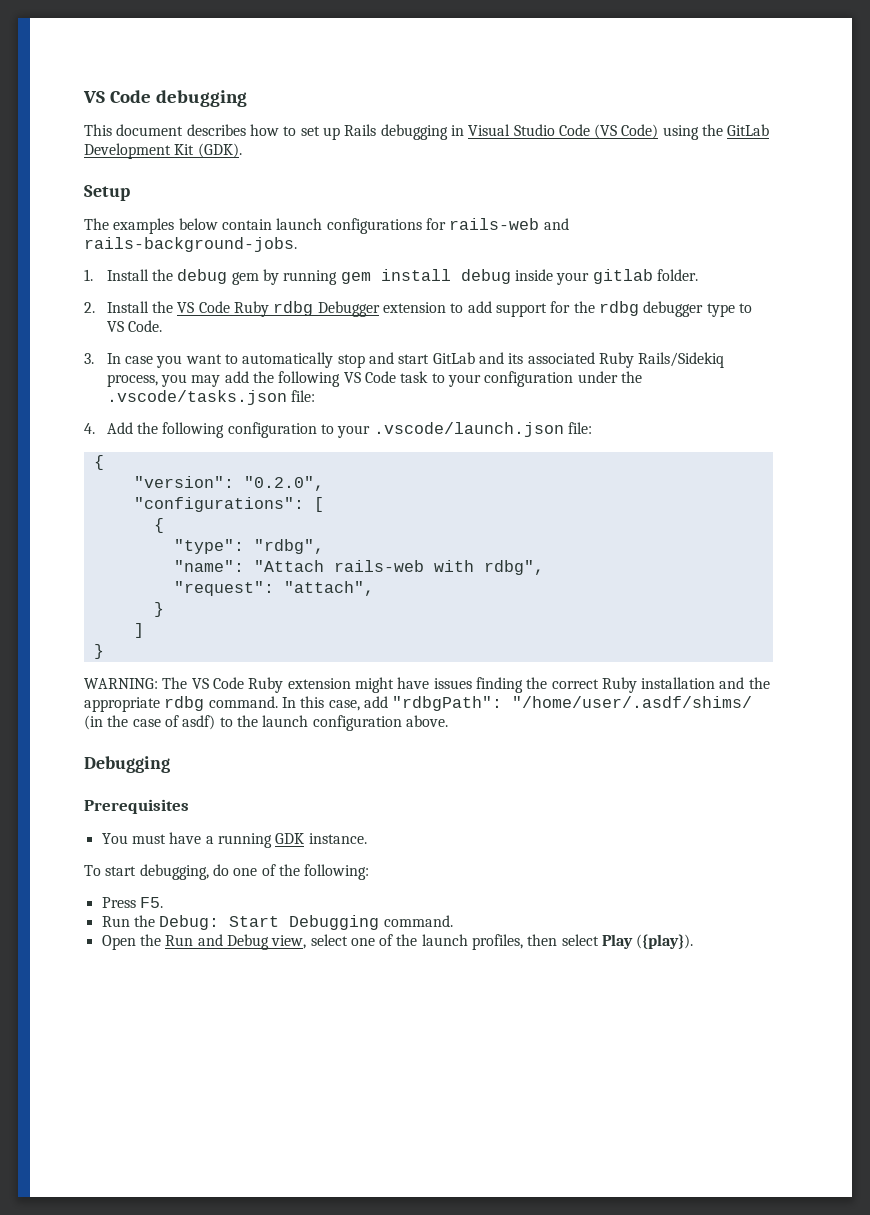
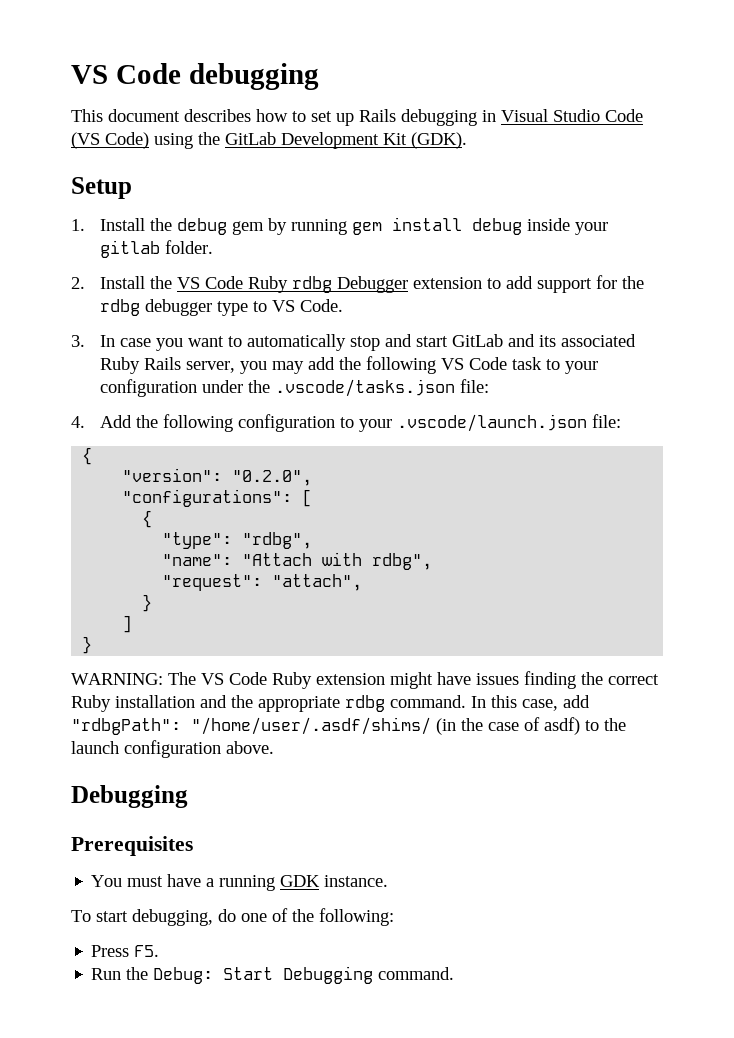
- The examples below contain launch configurations for rails-web and rails-background-jobs.
- 3. In case you want to automatically stop and start GitLab and its associated Ruby Rails/Sidekiq process, you may add the following VS Code task to your configuration under the .vscode/tasks.json file:
+ 3. In case you want to automatically stop and start GitLab and its associated Ruby Rails server, you may add the following VS Code task to your configuration under the .vscode/tasks.json file:
- "name": "Attach rails-web with rdbg",
+ "name": "Attach with rdbg",
- Open the Run and Debug view, select one of the launch profiles, then select Play ({play}).

